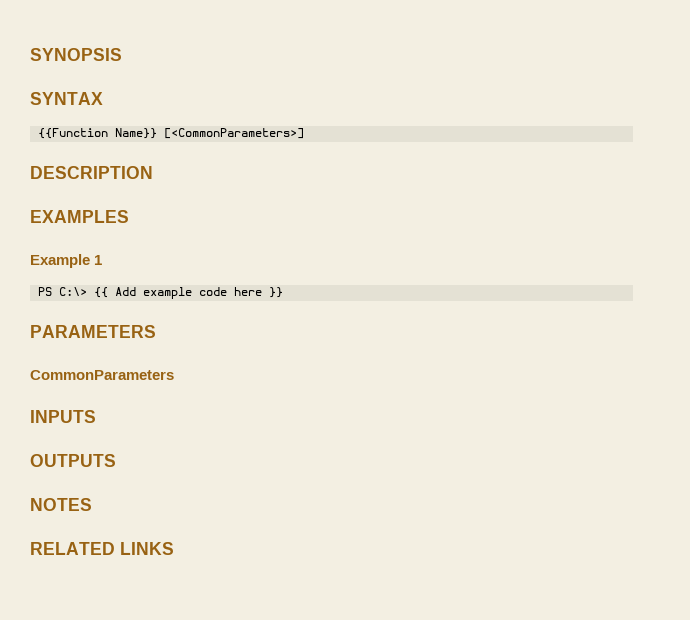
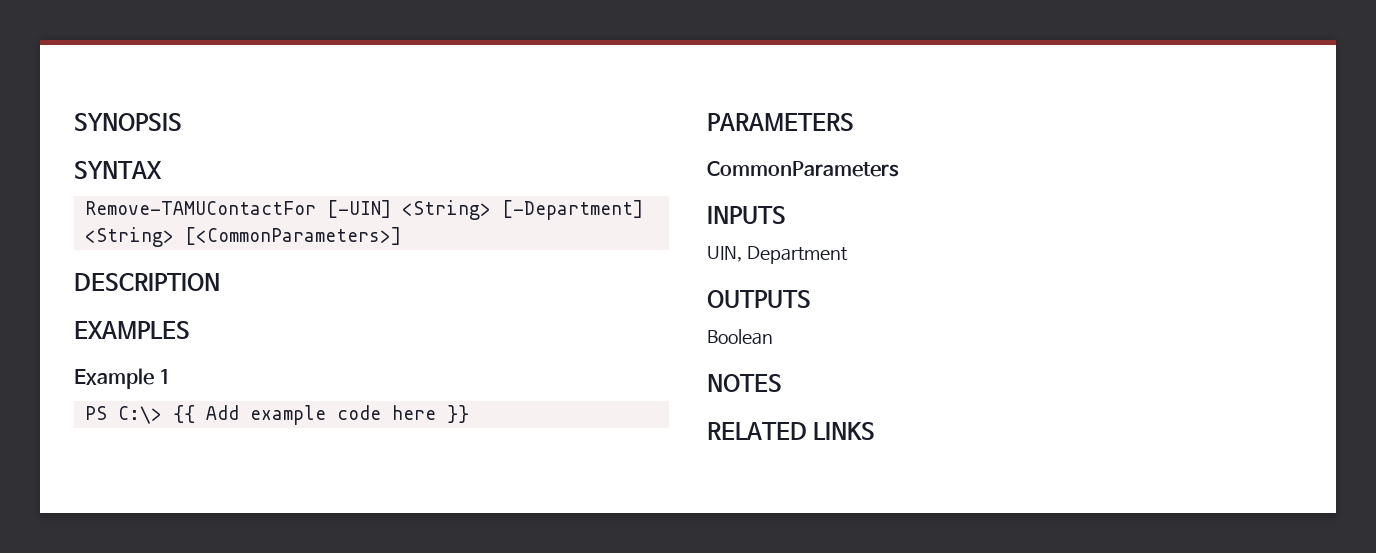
- {{Function Name}} [<CommonParameters>]
+ Remove-TAMUContactFor [-UIN] <String> [-Department] <String> [<CommonParameters>]
+ UIN, Department
+ Boolean

